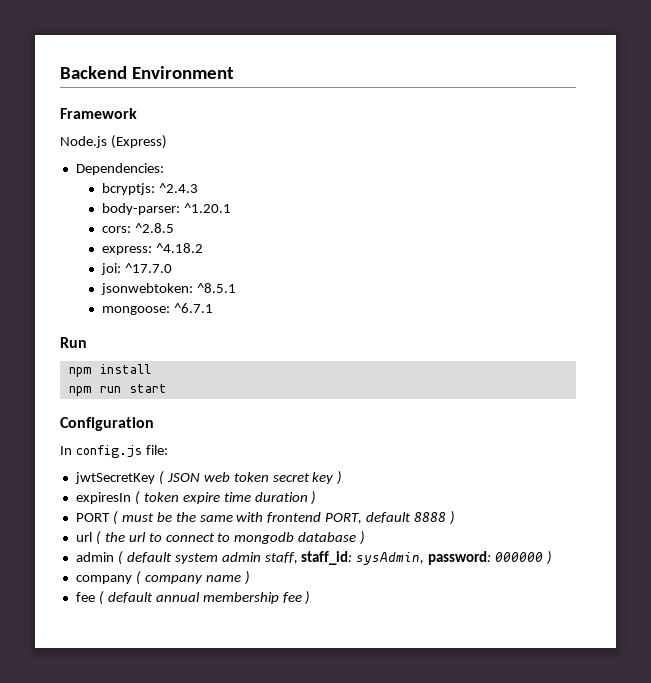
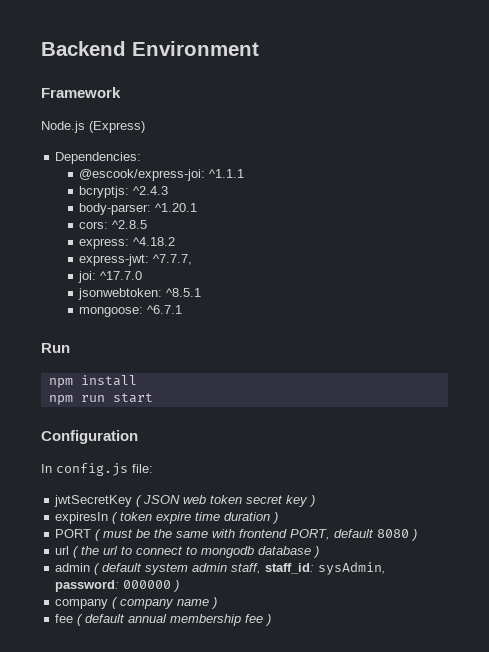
+ @escook/express-joi: ^1.1.1
+ express-jwt: ^7.7.7,
- PORT ( must be the same with frontend PORT, default 8888 )
+ PORT ( must be the same with frontend PORT, default 8080 )

